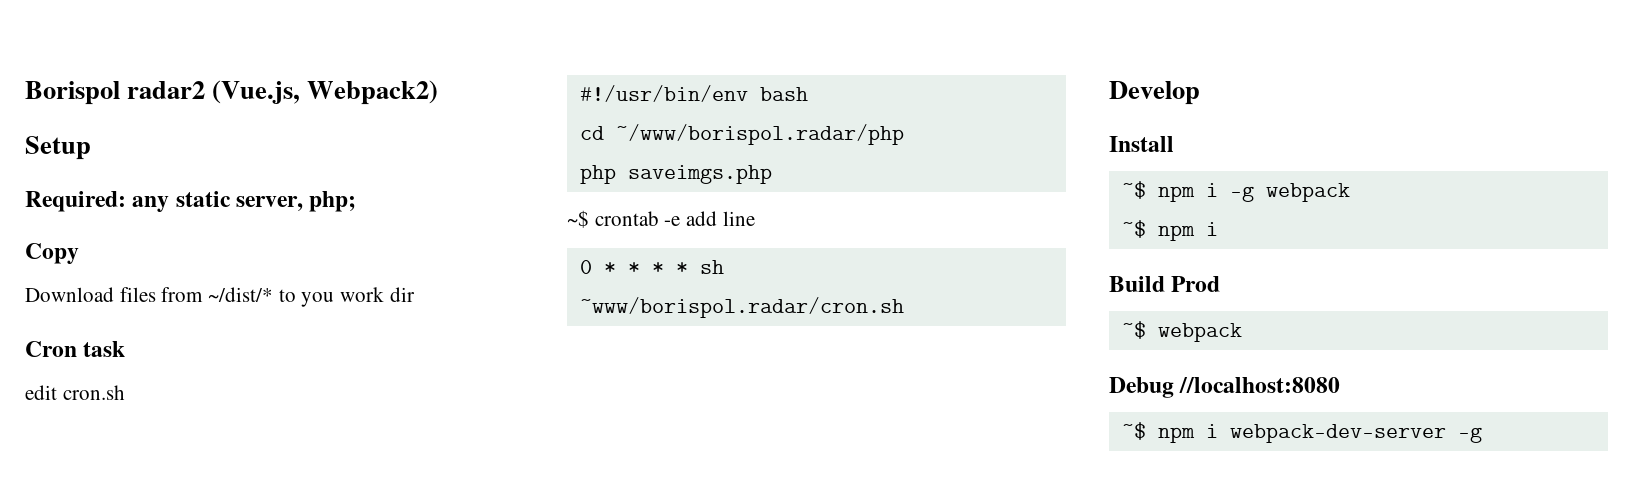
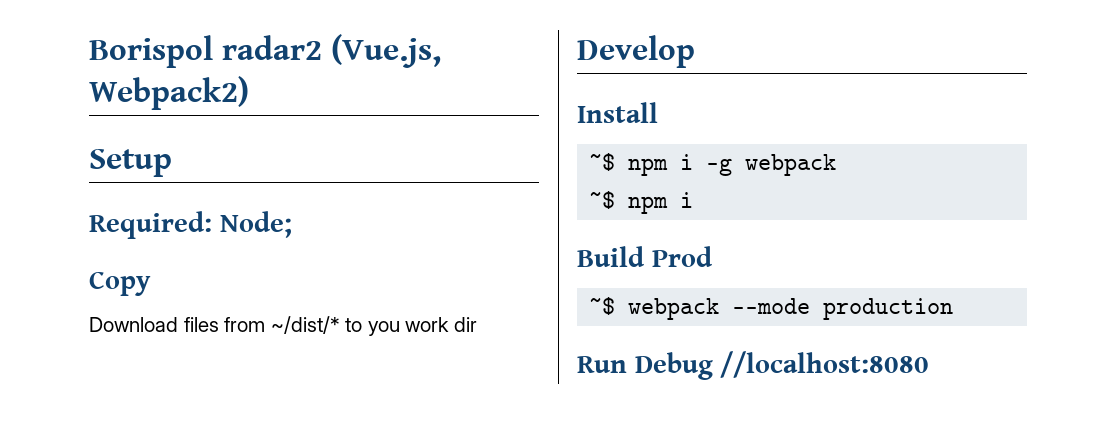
- Required: any static server, php;
+ Required: Node;
- Cron task
- edit cron.sh
- #!/usr/bin/env bash
- cd ~/www/borispol.radar/php
- php saveimgs.php
- ~$ crontab -e add line
- 0 * * * * sh ~www/borispol.radar/cron.sh
- ~$ webpack
- Debug //localhost:8080
+ ~$ webpack --mode production
+ Run Debug //localhost:8080
- ~$ npm i webpack-dev-server -g

